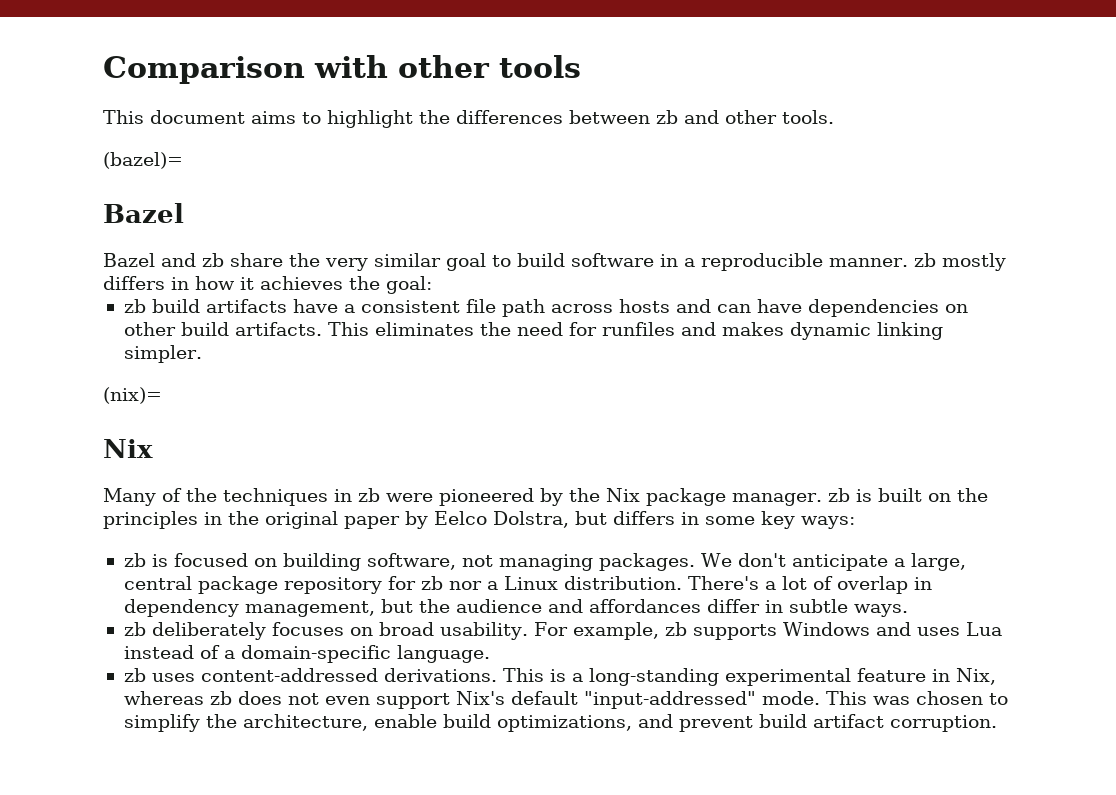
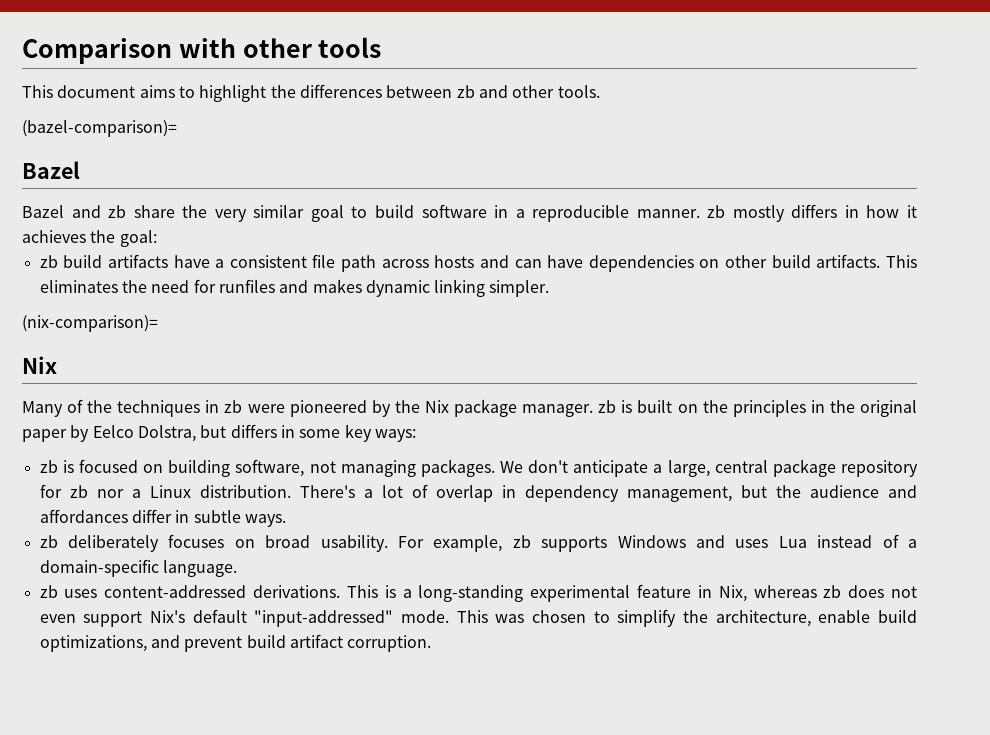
- (bazel)=
+ (bazel-comparison)=
- (nix)=
+ (nix-comparison)=

